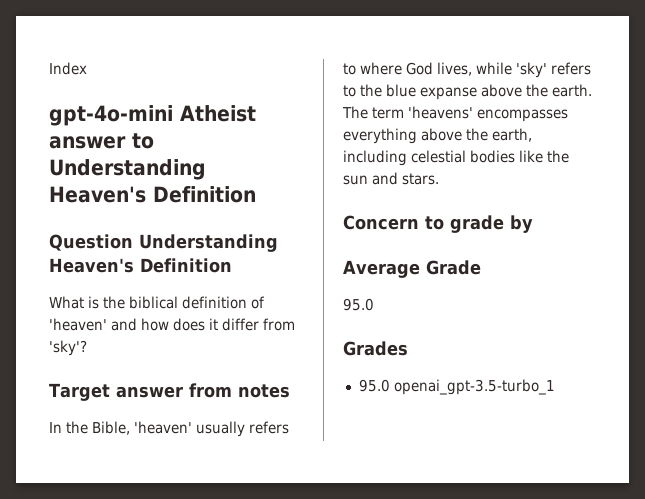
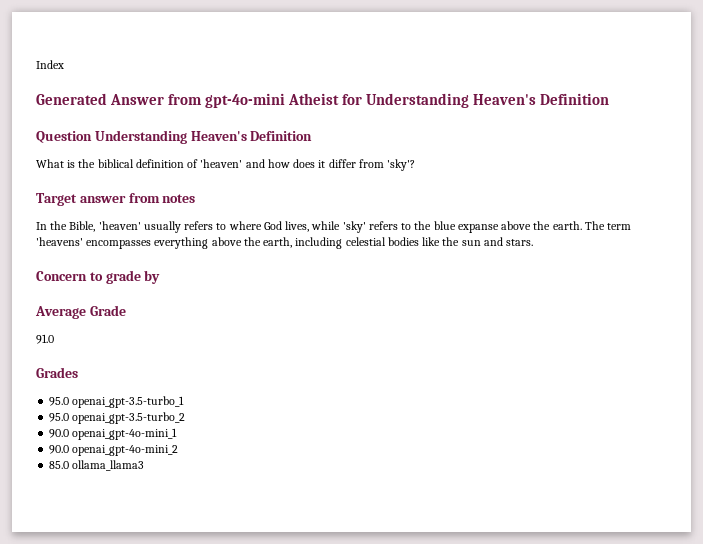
- gpt-4o-mini Atheist answer to Understanding Heaven's Definition
+ Generated Answer from gpt-4o-mini Atheist for Understanding Heaven's Definition
  Average Grade
- 95.0
+ 91.0
+ 95.0 openai_gpt-3.5-turbo_2
+ 90.0 openai_gpt-4o-mini_1
+ 90.0 openai_gpt-4o-mini_2
+ 85.0 ollama_llama3

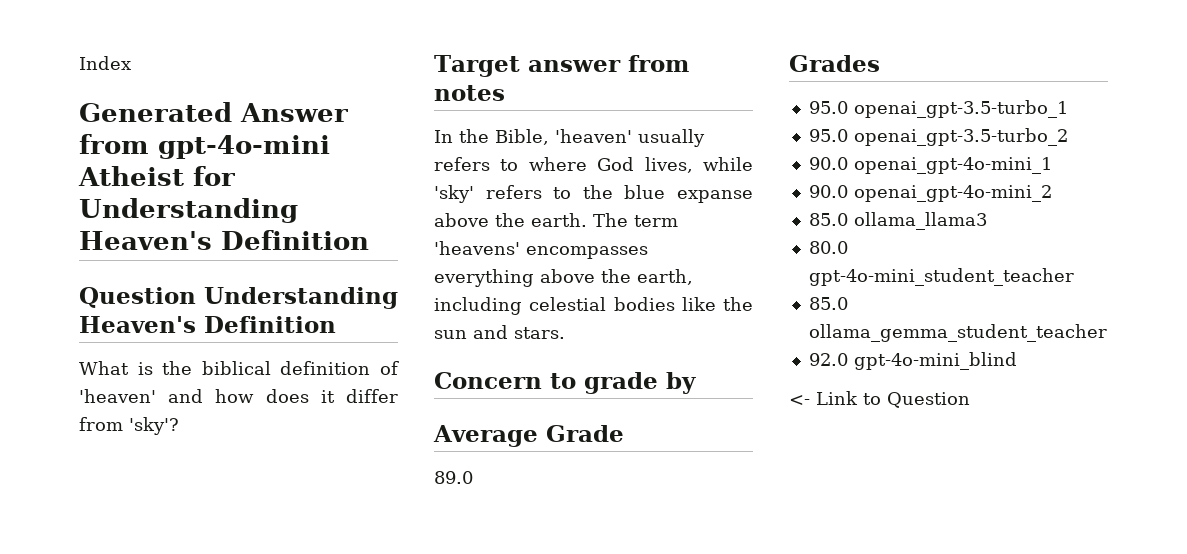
- 91.0
+ 89.0
+ 80.0 gpt-4o-mini_student_teacher
+ 85.0 ollama_gemma_student_teacher
+ 92.0 gpt-4o-mini_blind
+ <- Link to Question

